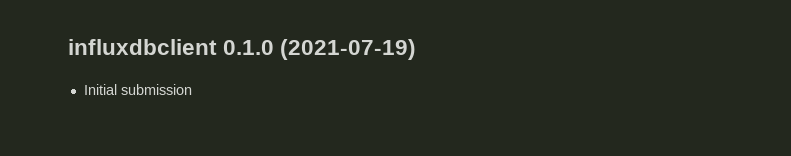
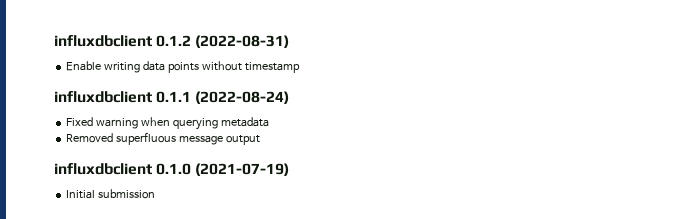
+ influxdbclient 0.1.2 (2022-08-31)
+ Enable writing data points without timestamp
+ influxdbclient 0.1.1 (2022-08-24)
+ Fixed warning when querying metadata
+ Removed superfluous message output

